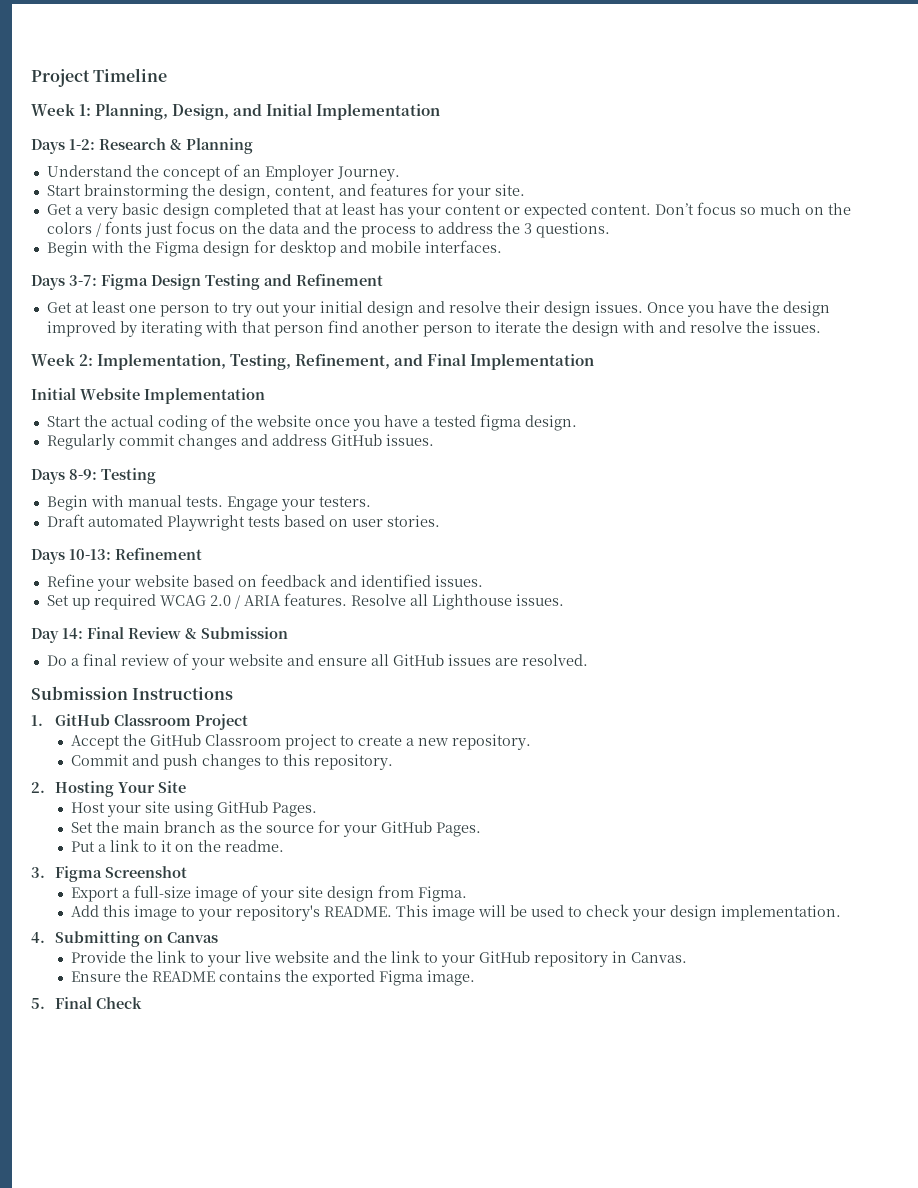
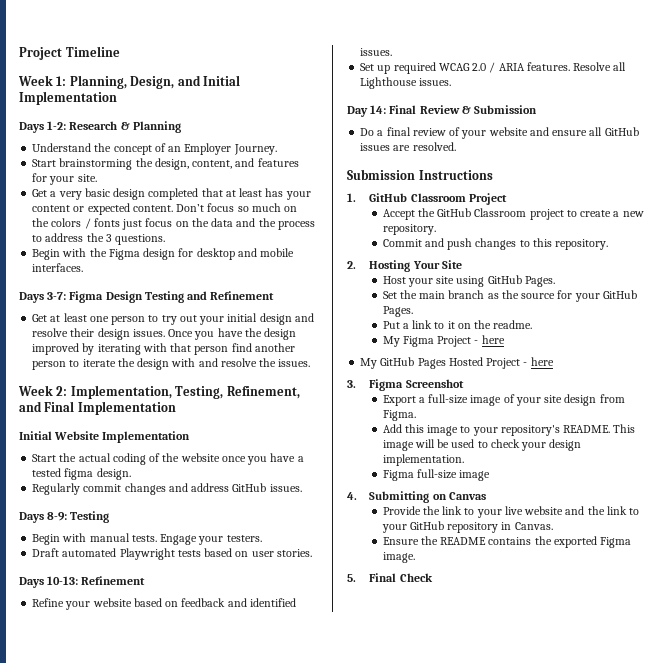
+ My Figma Project - here
+ My GitHub Pages Hosted Project - here
+ Figma full-size image

